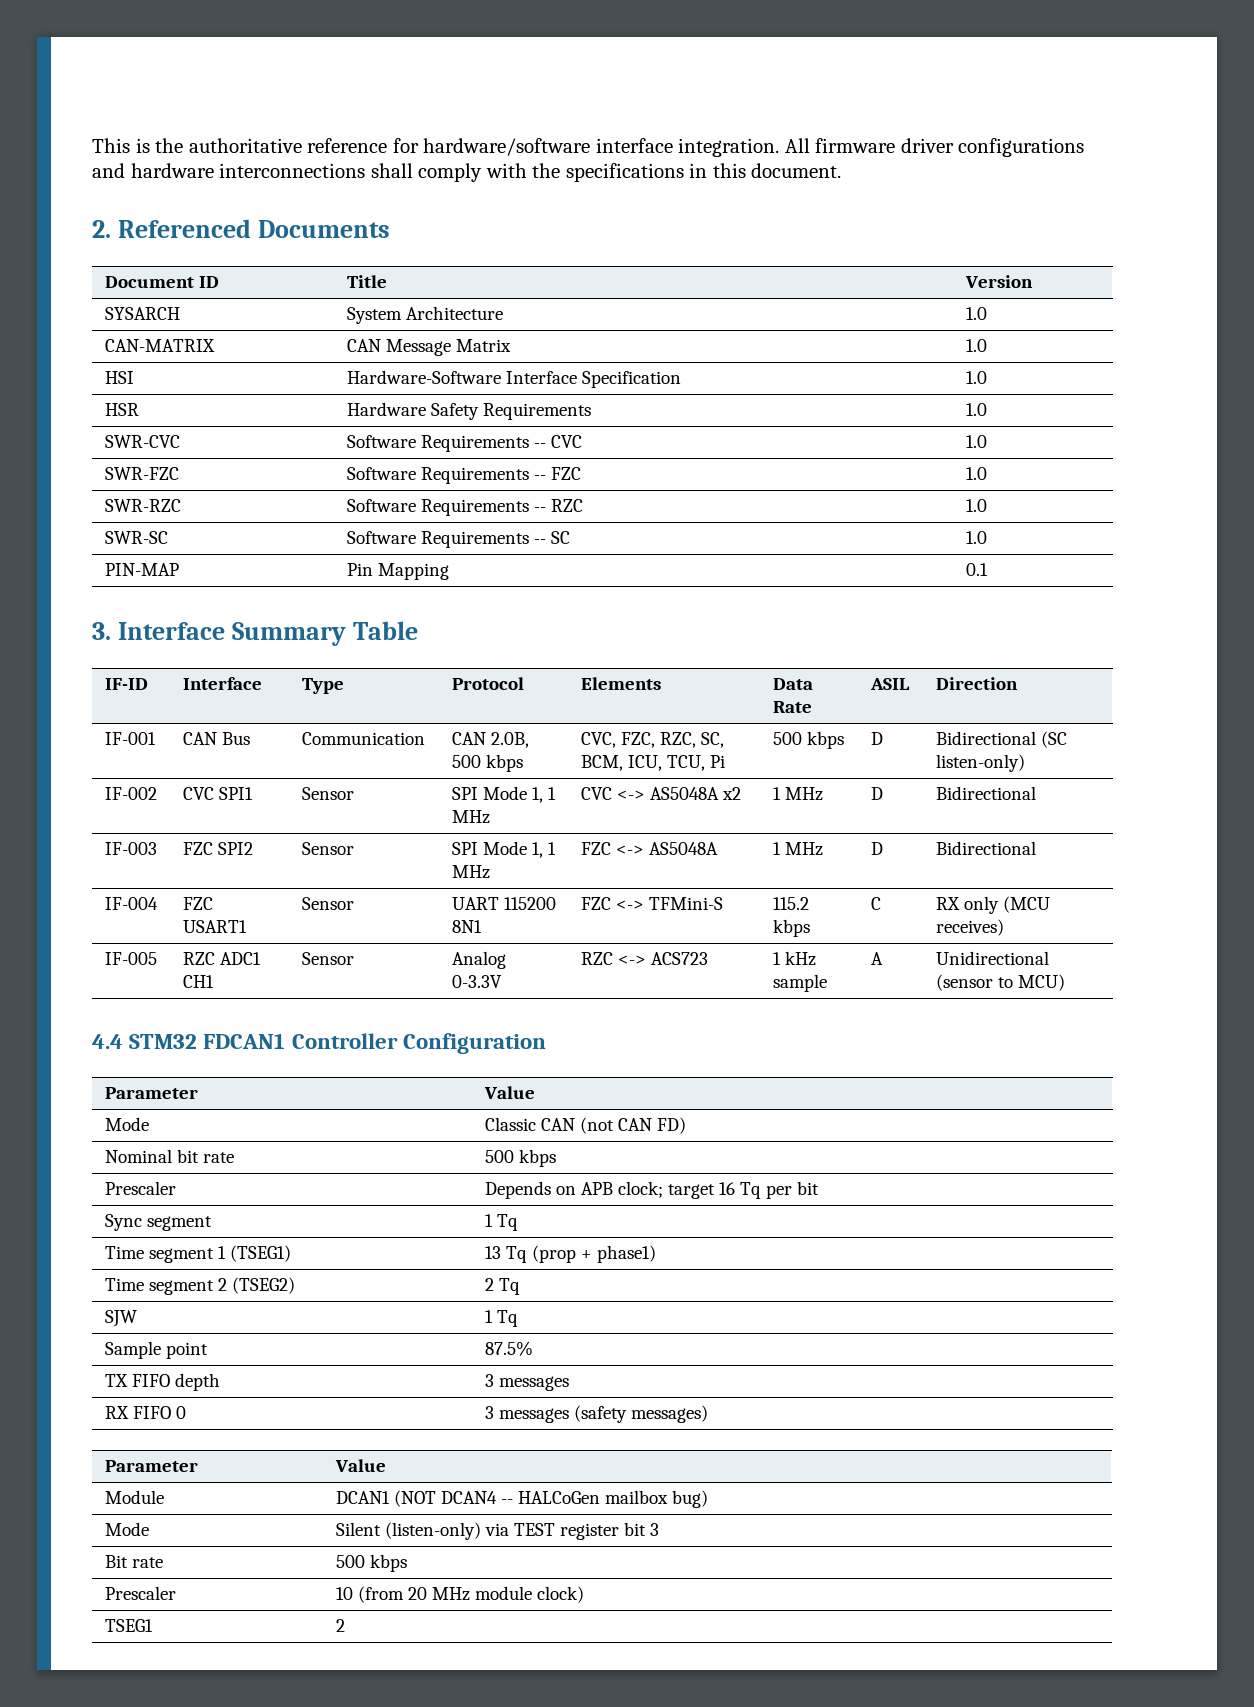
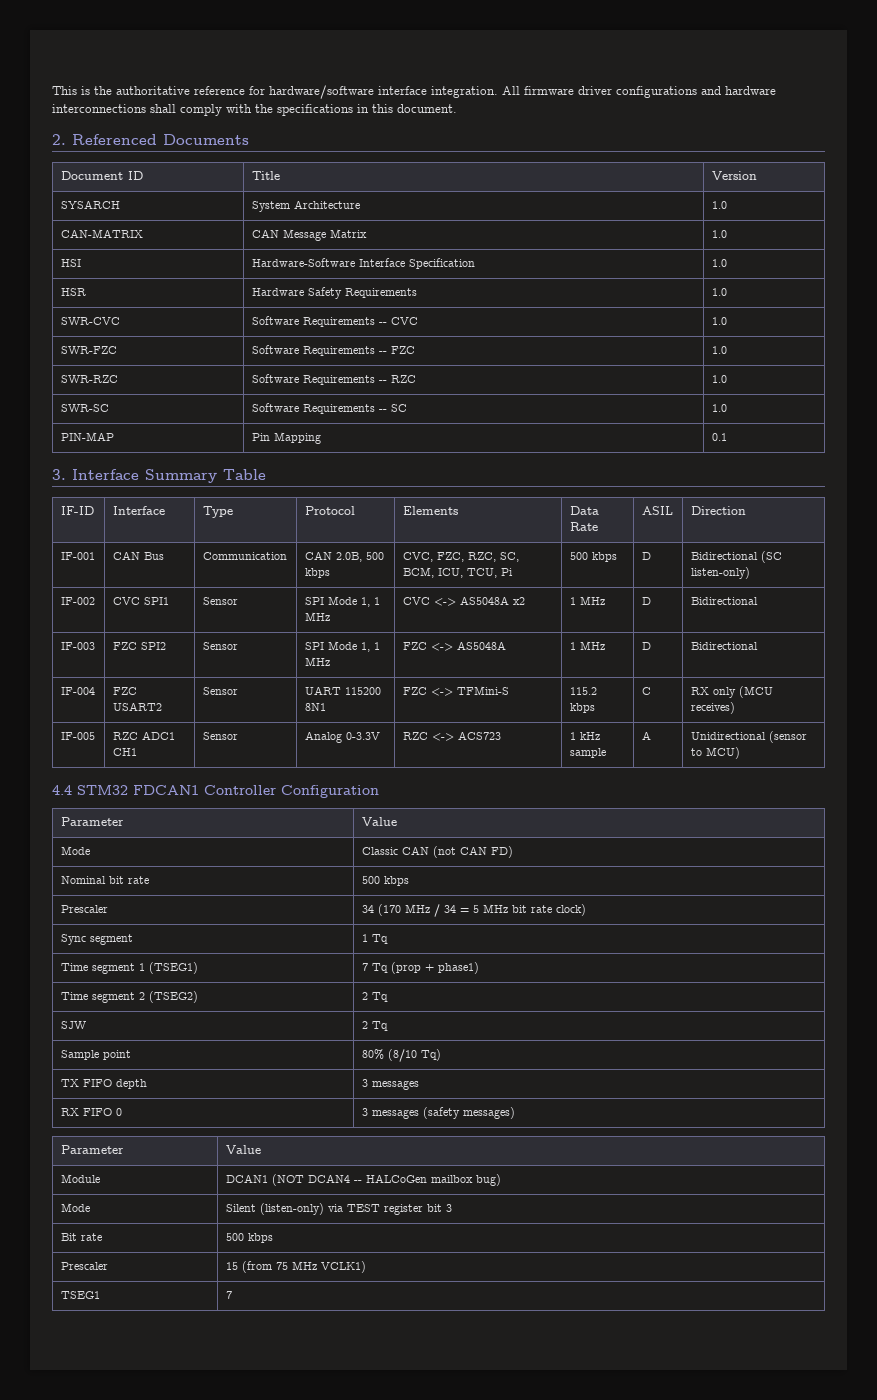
- IF-004 | FZC USART1 | Sensor | UART 115200 8N1 | FZC <-> TFMini-S | 115.2 kbps | C | RX only (MCU receives)
+ IF-004 | FZC USART2 | Sensor | UART 115200 8N1 | FZC <-> TFMini-S | 115.2 kbps | C | RX only (MCU receives)
- Prescaler | Depends on APB clock; target 16 Tq per bit
+ Prescaler | 34 (170 MHz / 34 = 5 MHz bit rate clock)
- Time segment 1 (TSEG1) | 13 Tq (prop + phase1)
+ Time segment 1 (TSEG1) | 7 Tq (prop + phase1)
- SJW | 1 Tq
+ SJW | 2 Tq
- Sample point | 87.5%
+ Sample point | 80% (8/10 Tq)
- Prescaler | 10 (from 20 MHz module clock)
+ Prescaler | 15 (from 75 MHz VCLK1)
- TSEG1 | 2
+ TSEG1 | 7

